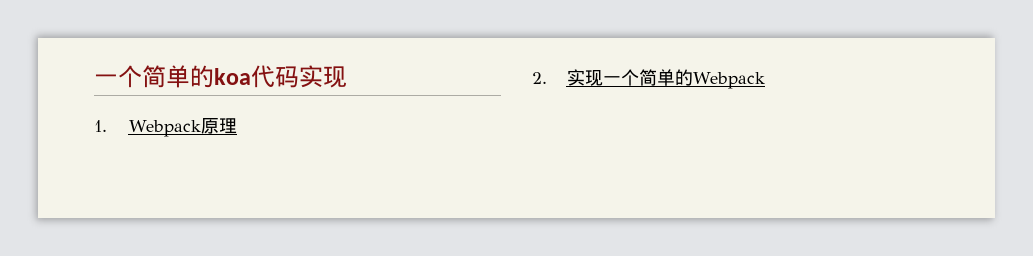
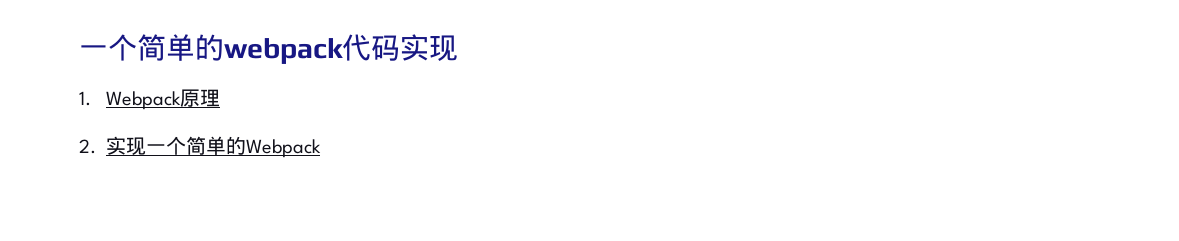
- 一个简单的koa代码实现
+ 一个简单的webpack代码实现

